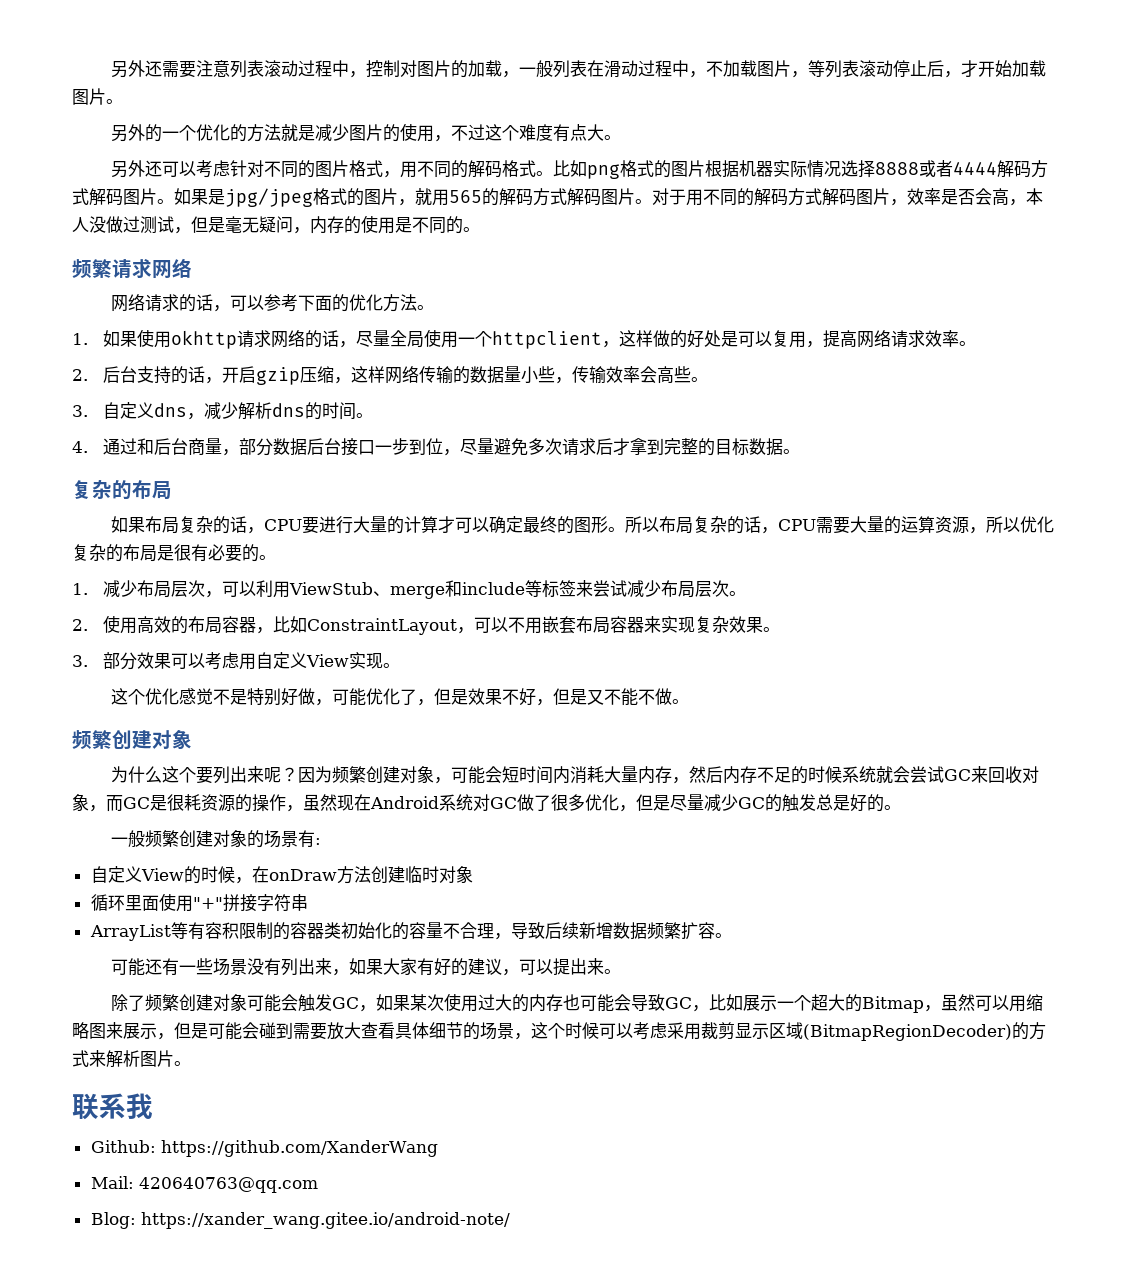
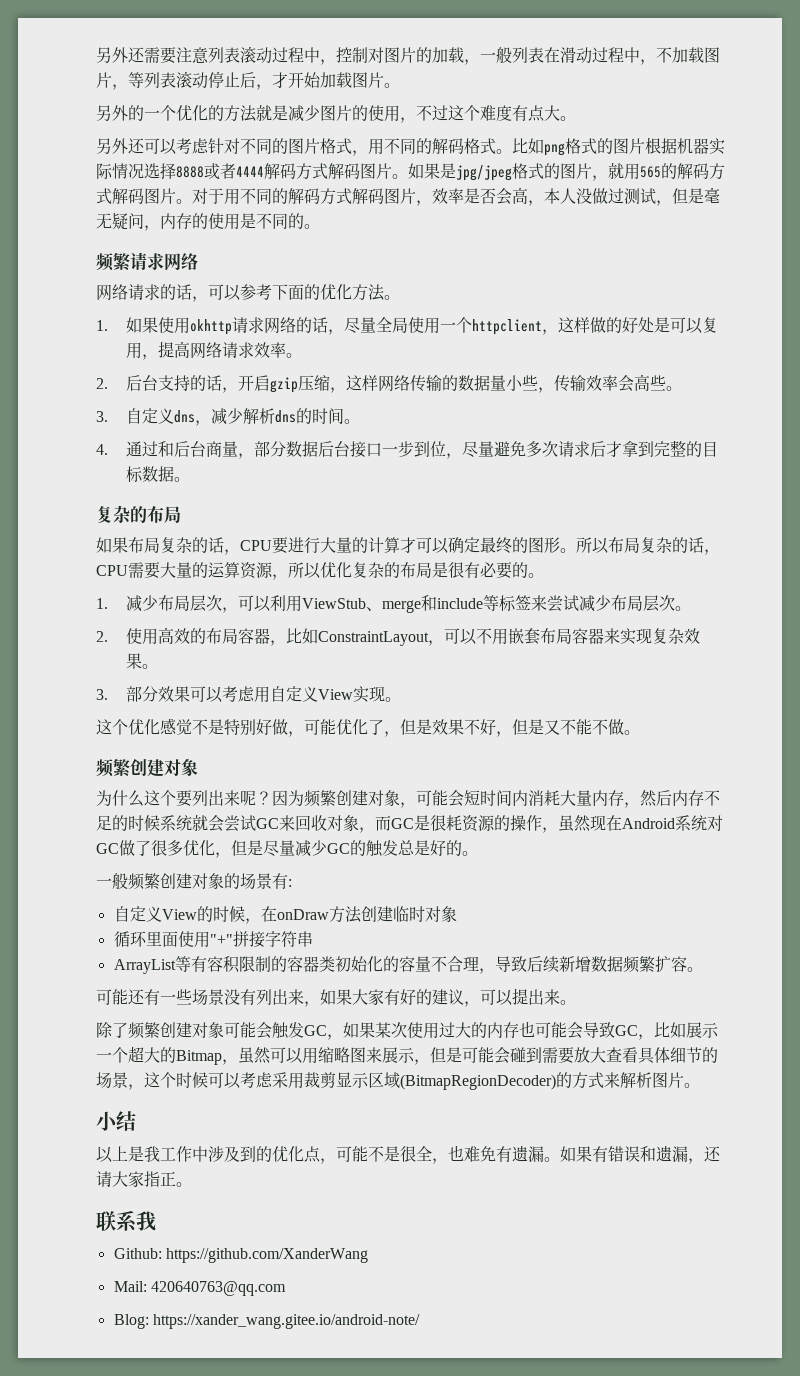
+ 小结
+ 以上是我工作中涉及到的优化点，可能不是很全，也难免有遗漏。如果有错误和遗漏，还请大家指正。

